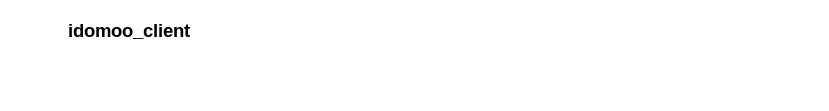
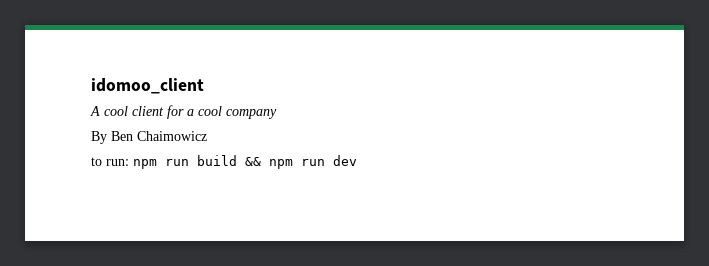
+ A cool client for a cool company
+ By Ben Chaimowicz
+ to run: npm run build && npm run dev

